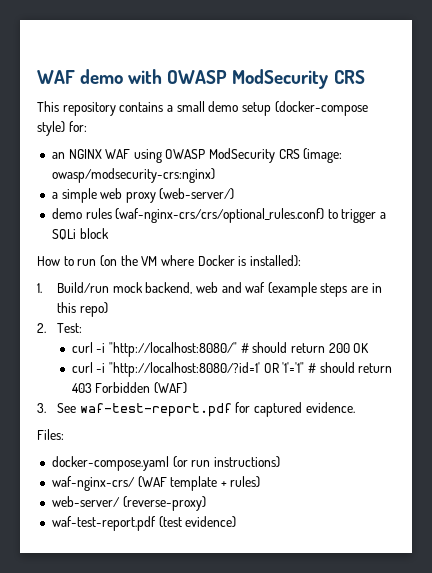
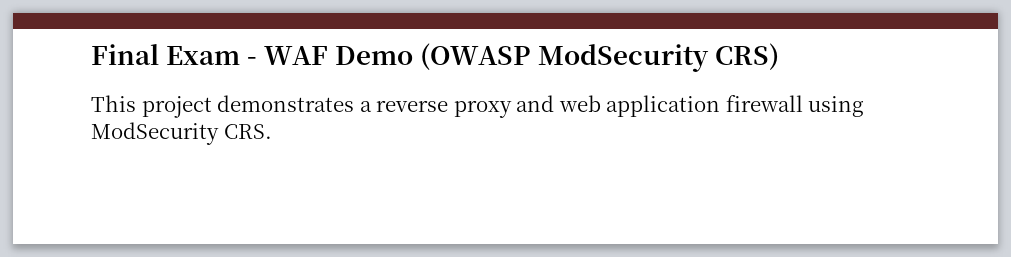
- WAF demo with OWASP ModSecurity CRS
- This repository contains a small demo setup (docker-compose style) for:
- an NGINX WAF using OWASP ModSecurity CRS (image: owasp/modsecurity-crs:nginx)
- a simple web proxy (web-server/)
- demo rules (waf-nginx-crs/crs/optional_rules.conf) to trigger a SQLi block
- How to run (on the VM where Docker is installed):
- 1. Build/run mock backend, web and waf (example steps are in this repo)
- 2. Test:
- curl -i "http://localhost:8080/" # should return 200 OK
- curl -i "http://localhost:8080/?id=1' OR '1'='1" # should return 403 Forbidden (WAF)
- 3. See waf-test-report.pdf for captured evidence.
- Files:
- docker-compose.yaml (or run instructions)
- waf-nginx-crs/ (WAF template + rules)
- web-server/ (reverse-proxy)
- waf-test-report.pdf (test evidence)
+ Final Exam - WAF Demo (OWASP ModSecurity CRS)
+ This project demonstrates a reverse proxy and web application firewall using ModSecurity CRS.

